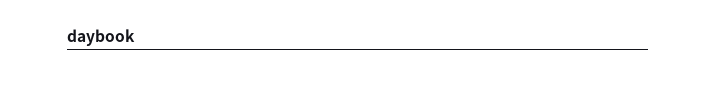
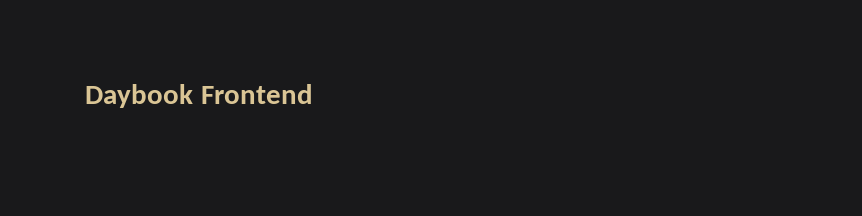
- daybook
+ Daybook Frontend

